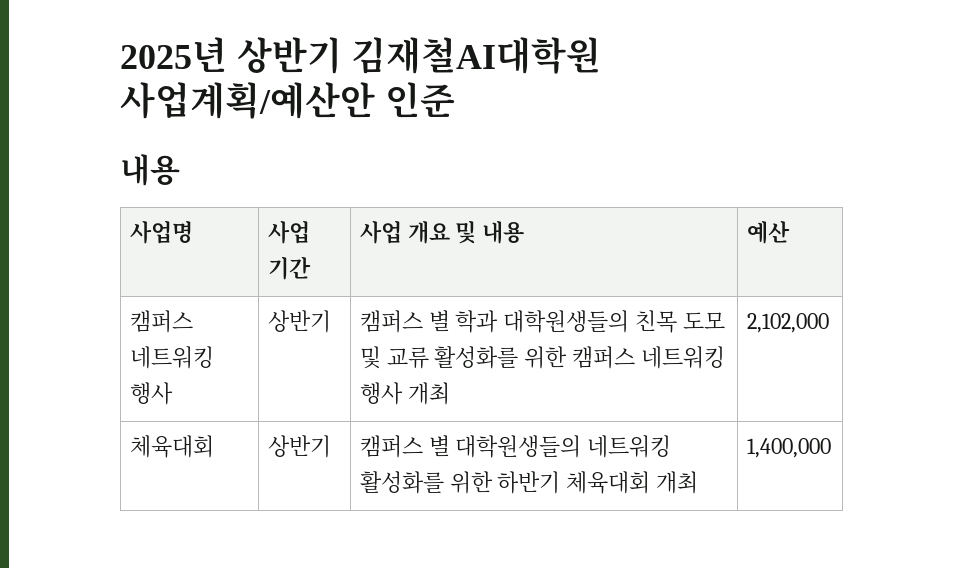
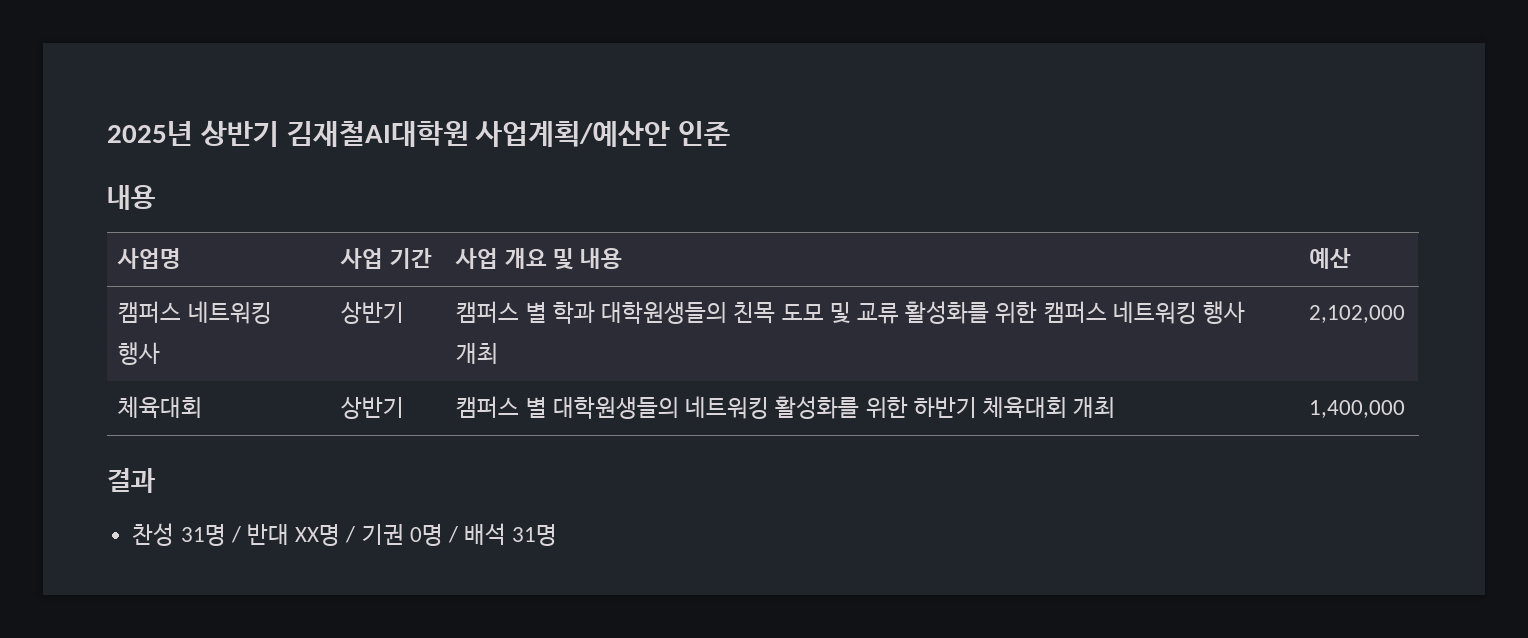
+ 결과
+ 찬성 31명 / 반대 XX명 / 기권 0명 / 배석 31명

